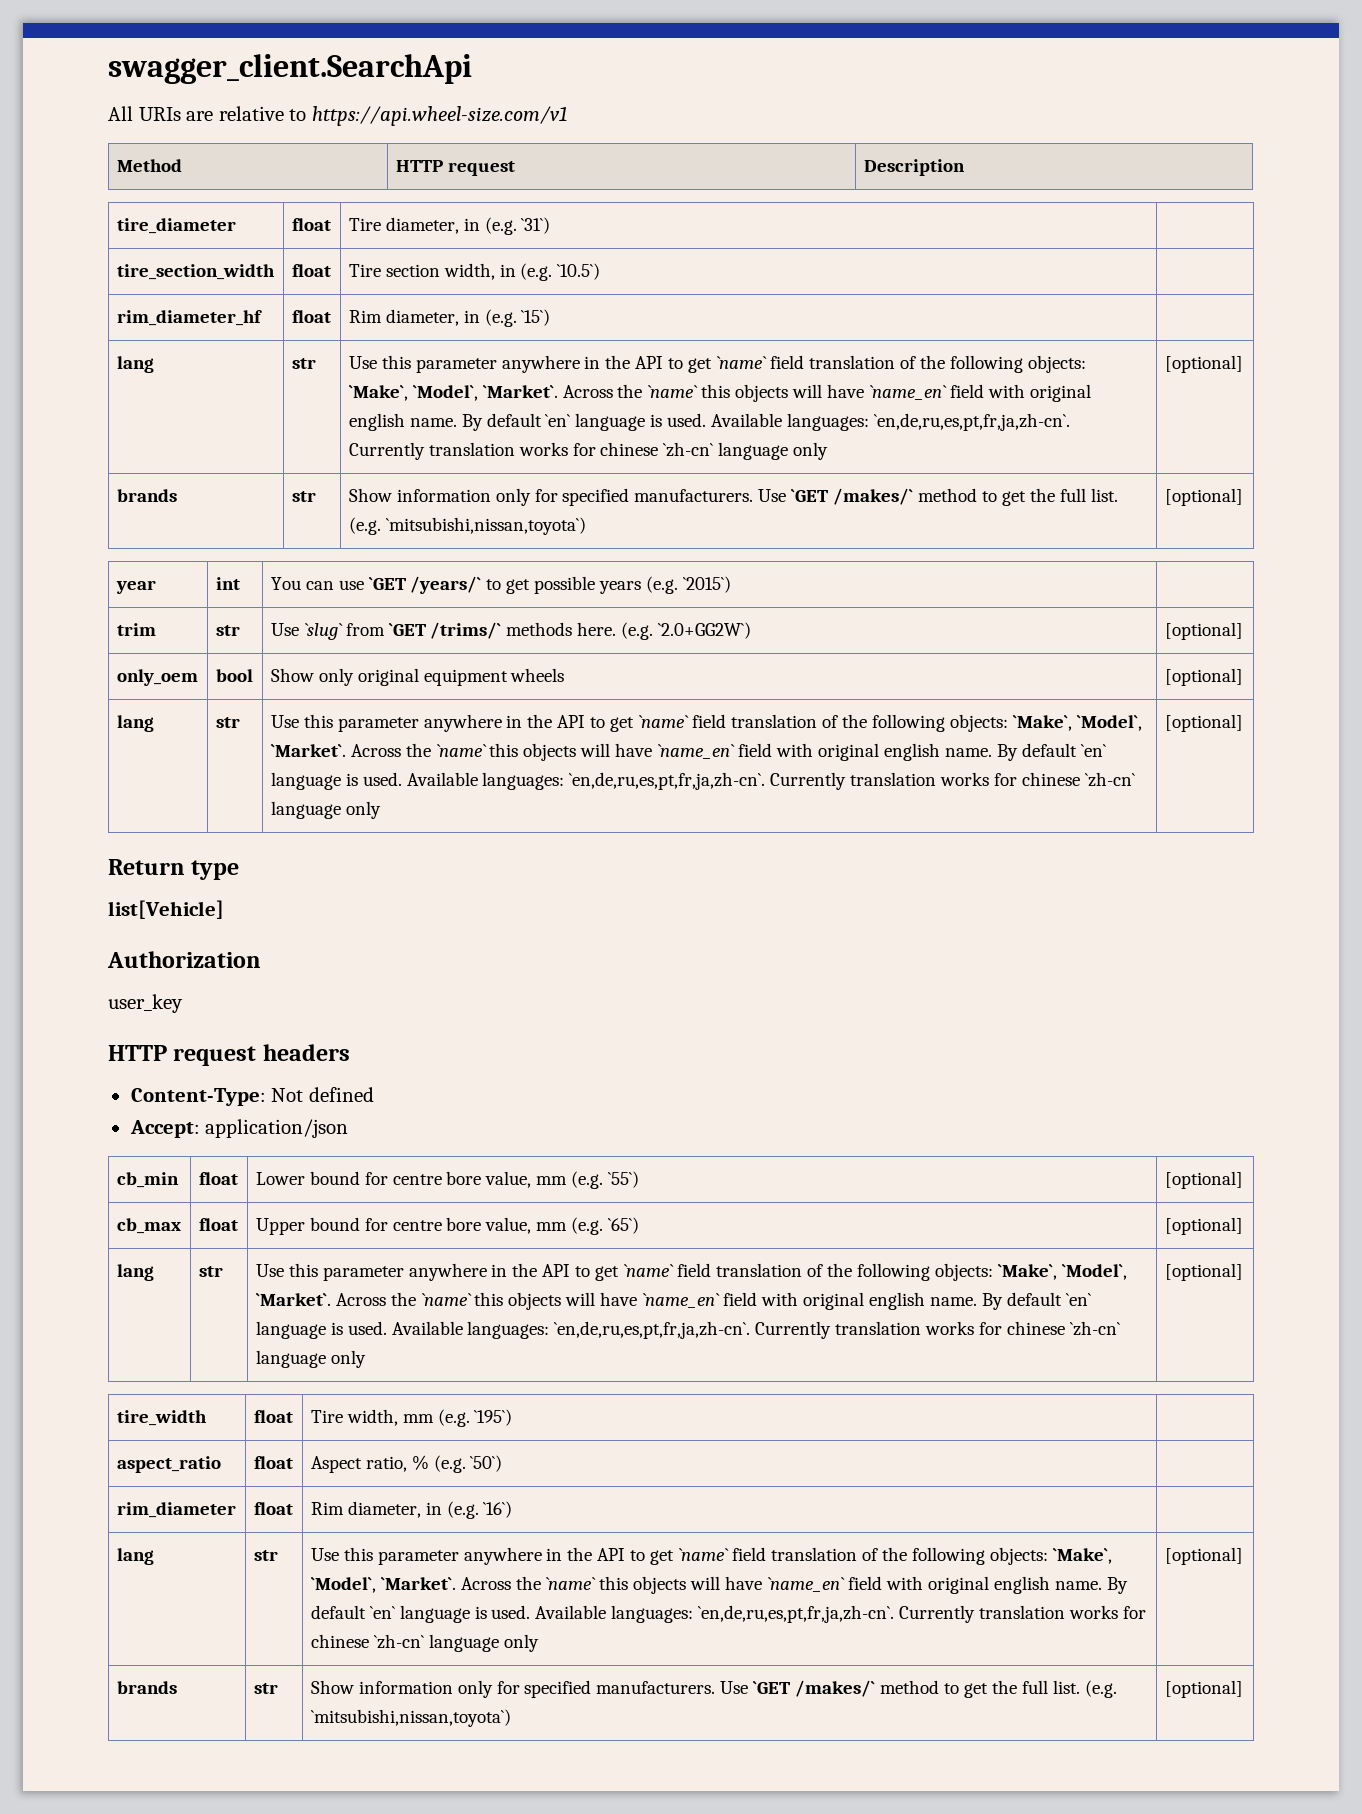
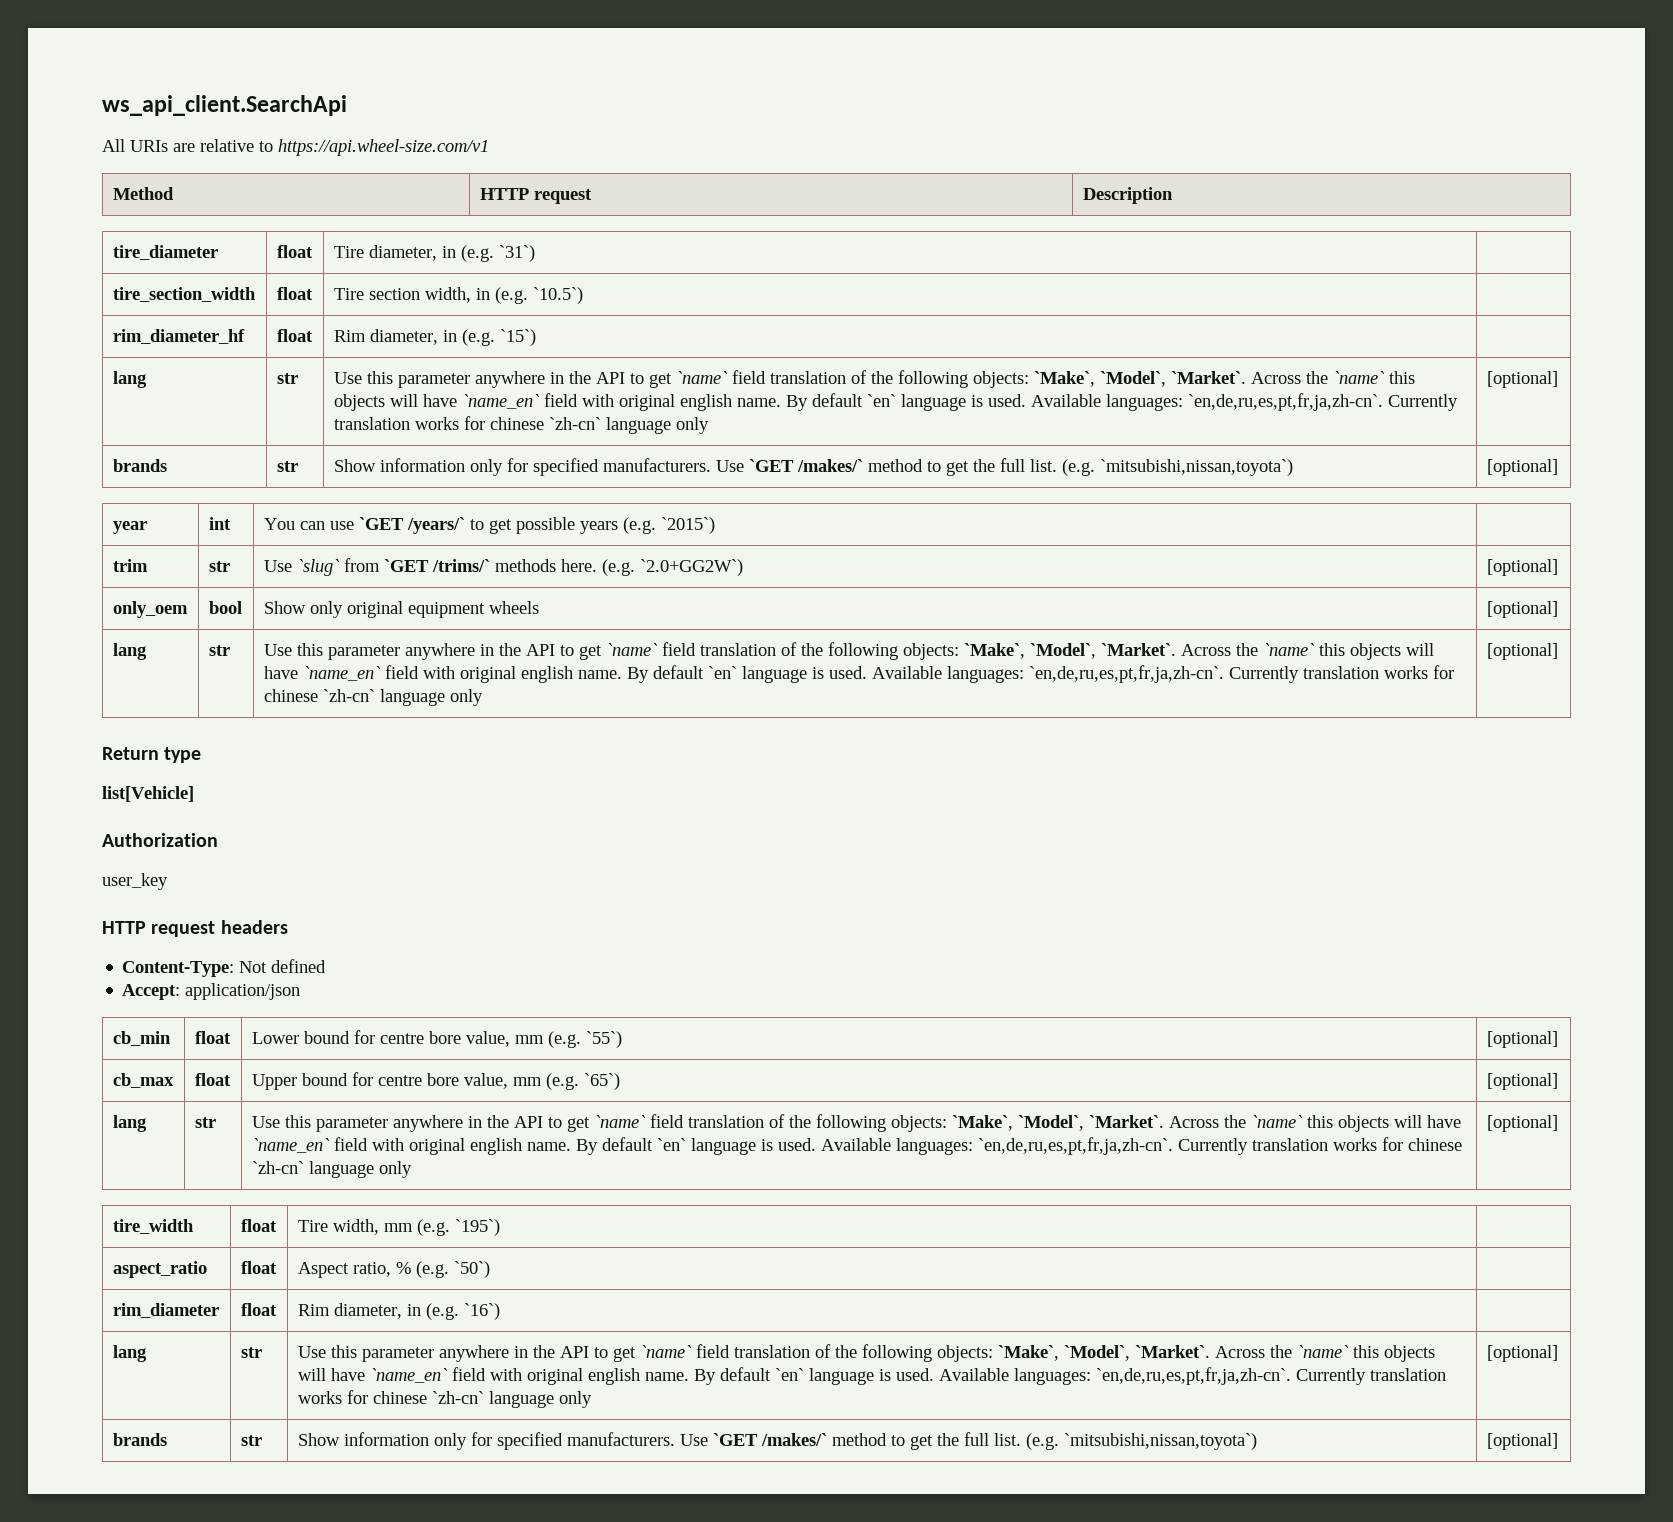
- swagger_client.SearchApi
+ ws_api_client.SearchApi

